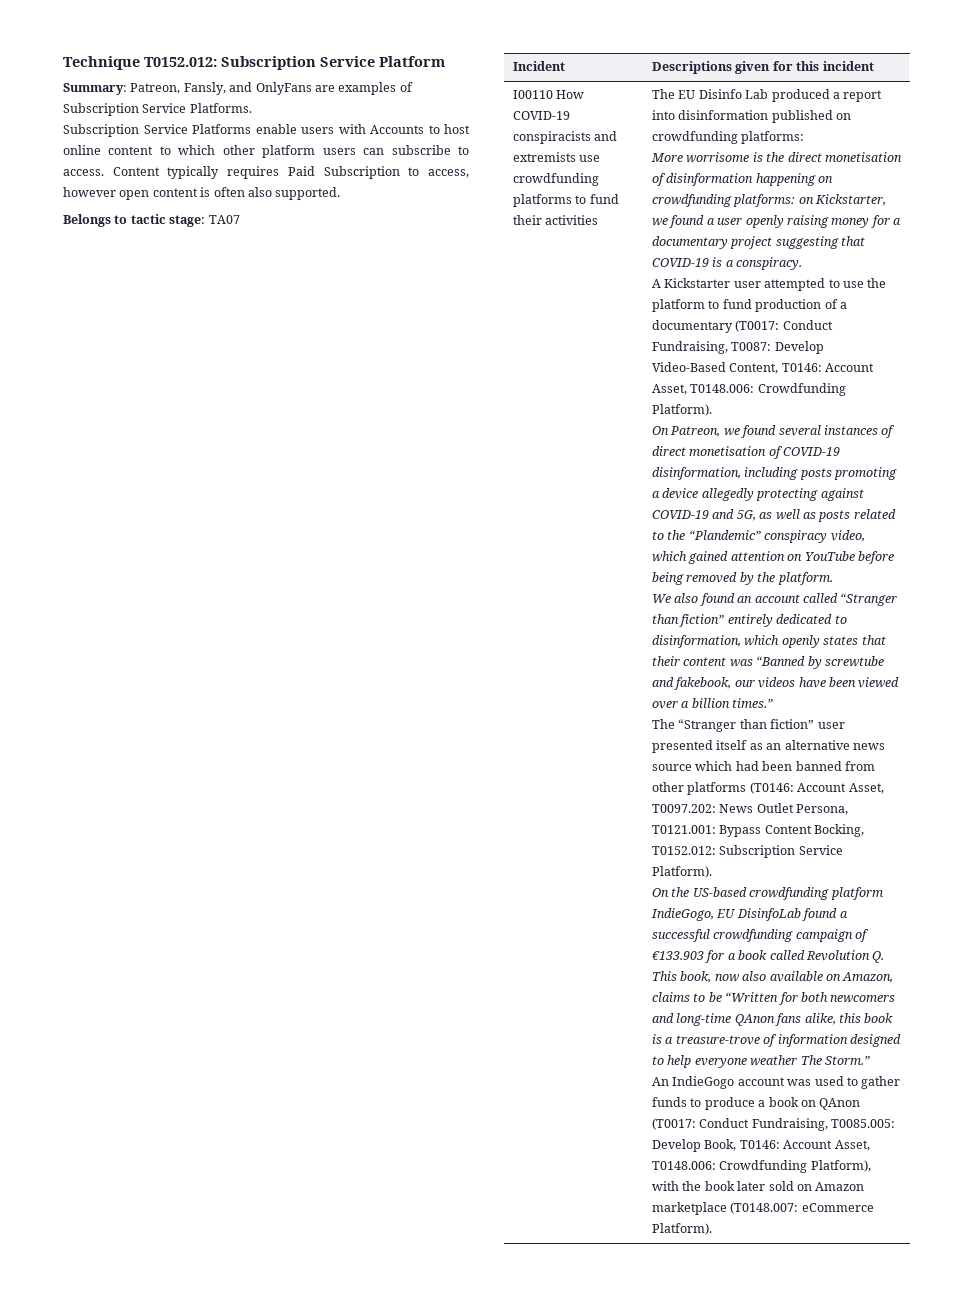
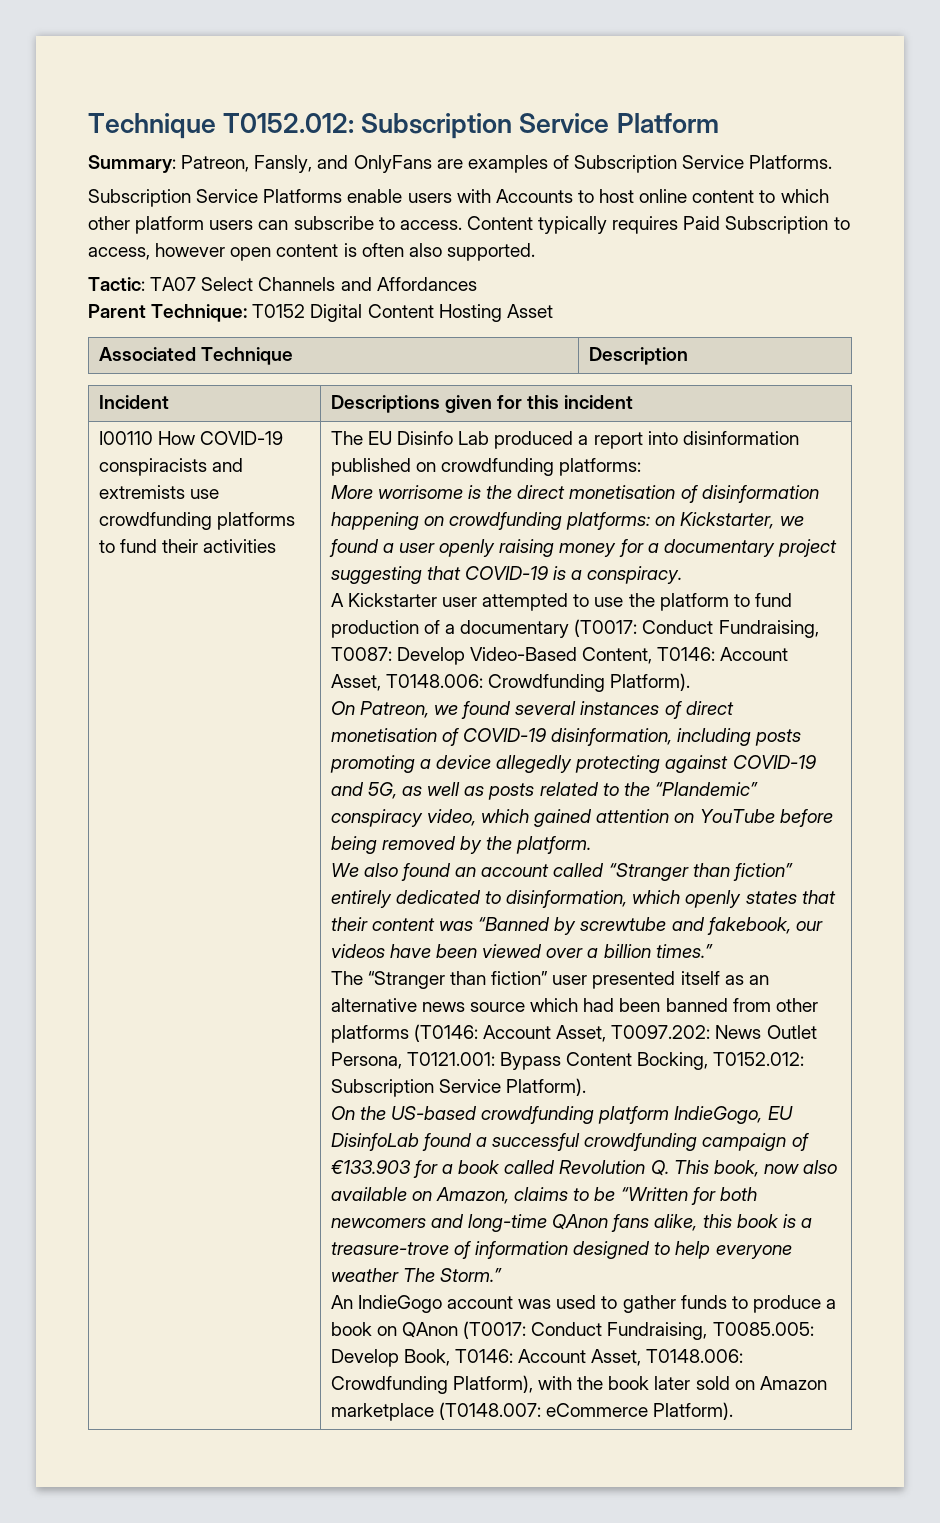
- Belongs to tactic stage: TA07
+ Tactic: TA07 Select Channels and Affordances
+ Parent Technique: T0152 Digital Content Hosting Asset
+ Associated Technique | Description

